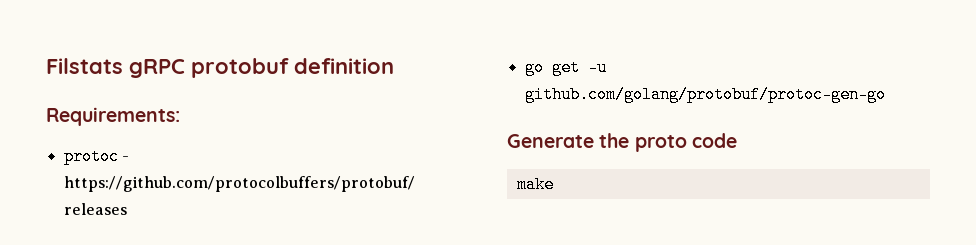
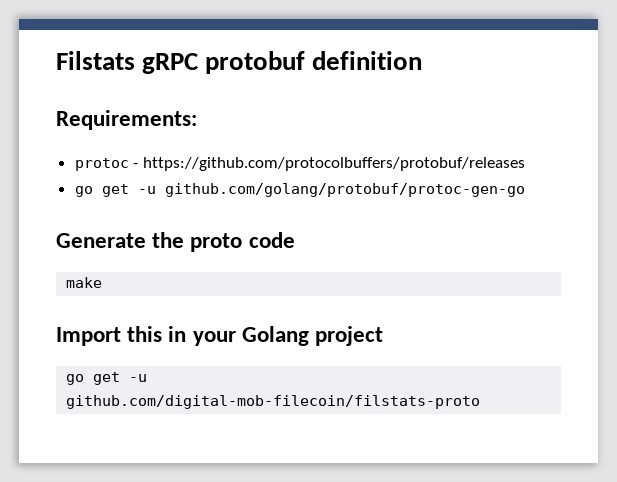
+ Import this in your Golang project
+ go get -u github.com/digital-mob-filecoin/filstats-proto

